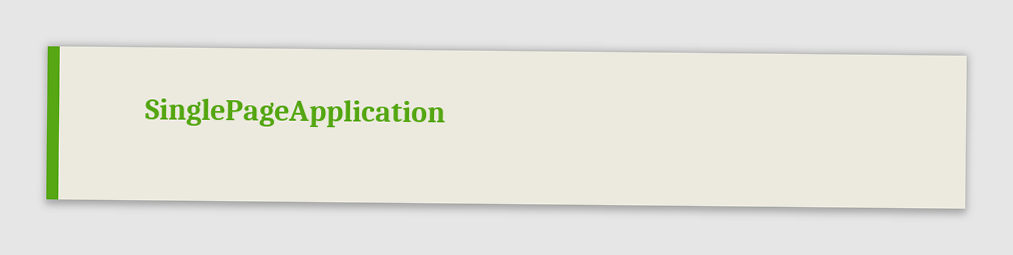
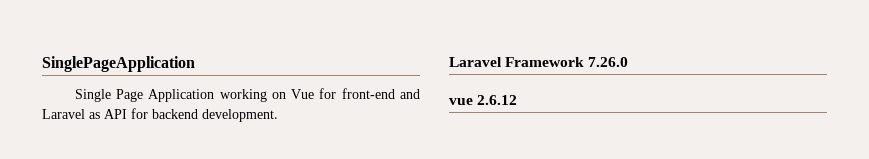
+ Single Page Application working on Vue for front-end and Laravel as API for backend development.
+ Laravel Framework 7.26.0
+ vue 2.6.12

